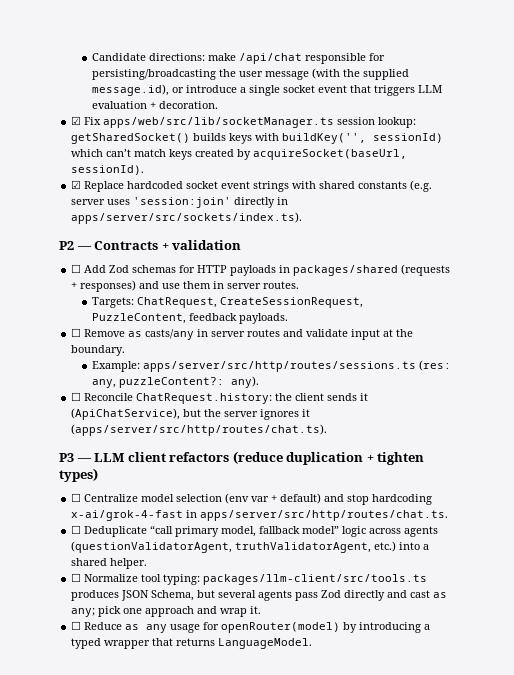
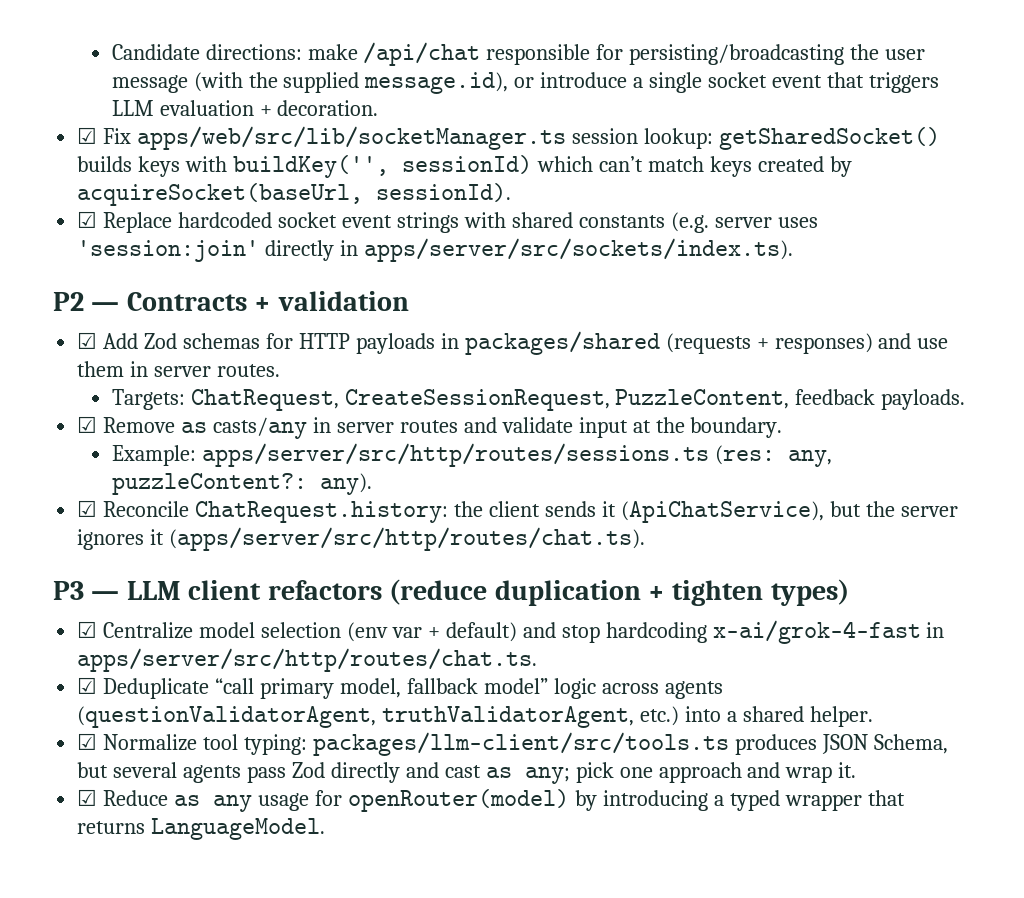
- ☐ Add Zod schemas for HTTP payloads in packages/shared (requests + responses) and use them in server routes.
+ ☑ Add Zod schemas for HTTP payloads in packages/shared (requests + responses) and use them in server routes.
- ☐ Remove as casts/any in server routes and validate input at the boundary.
+ ☑ Remove as casts/any in server routes and validate input at the boundary.
- ☐ Reconcile ChatRequest.history: the client sends it (ApiChatService), but the server ignores it (apps/server/src/http/routes/chat.ts).
+ ☑ Reconcile ChatRequest.history: the client sends it (ApiChatService), but the server ignores it (apps/server/src/http/routes/chat.ts).
- ☐ Centralize model selection (env var + default) and stop hardcoding x-ai/grok-4-fast in apps/server/src/http/routes/chat.ts.
+ ☑ Centralize model selection (env var + default) and stop hardcoding x-ai/grok-4-fast in apps/server/src/http/routes/chat.ts.
- ☐ Deduplicate “call primary model, fallback model” logic across agents (questionValidatorAgent, truthValidatorAgent, etc.) into a shared helper.
+ ☑ Deduplicate “call primary model, fallback model” logic across agents (questionValidatorAgent, truthValidatorAgent, etc.) into a shared helper.
- ☐ Normalize tool typing: packages/llm-client/src/tools.ts produces JSON Schema, but several agents pass Zod directly and cast as any; pick one approach and wrap it.
+ ☑ Normalize tool typing: packages/llm-client/src/tools.ts produces JSON Schema, but several agents pass Zod directly and cast as any; pick one approach and wrap it.
- ☐ Reduce as any usage for openRouter(model) by introducing a typed wrapper that returns LanguageModel.
+ ☑ Reduce as any usage for openRouter(model) by introducing a typed wrapper that returns LanguageModel.

